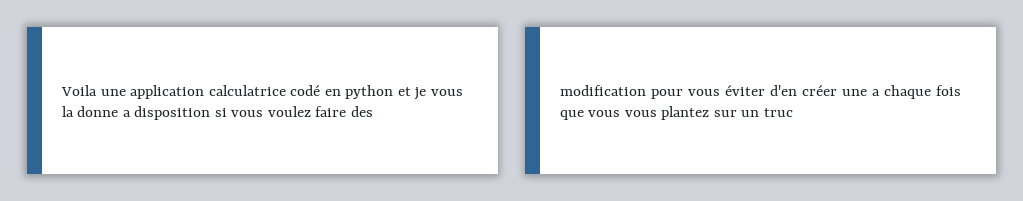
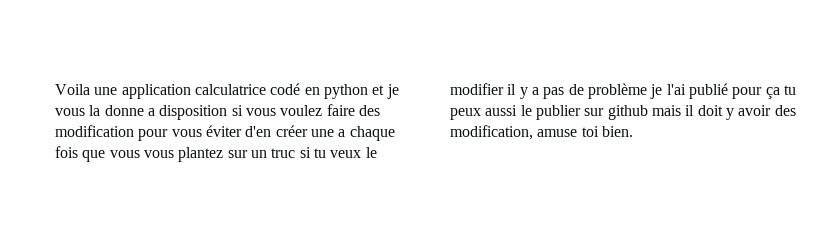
- Voila une application calculatrice codé en python et je vous la donne a disposition si vous voulez faire des modification pour vous éviter d'en créer une a chaque fois que vous vous plantez sur un truc
+ Voila une application calculatrice codé en python et je vous la donne a disposition si vous voulez faire des modification pour vous éviter d'en créer une a chaque fois que vous vous plantez sur un truc si tu veux le modifier il y a pas de problème je l'ai publié pour ça tu peux aussi le publier sur github mais il doit y avoir des modification, amuse toi bien.

